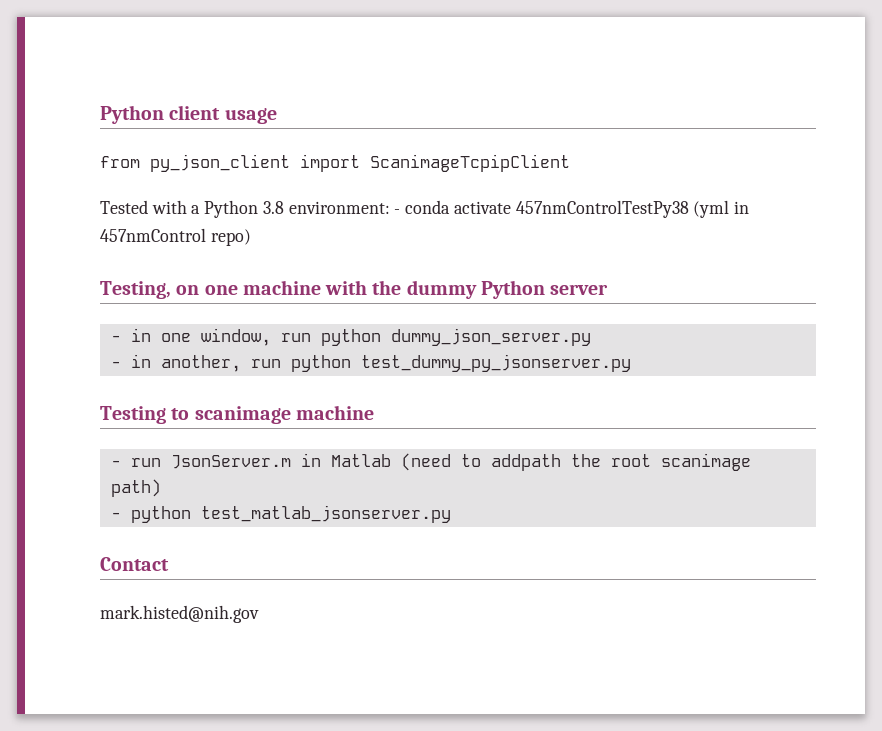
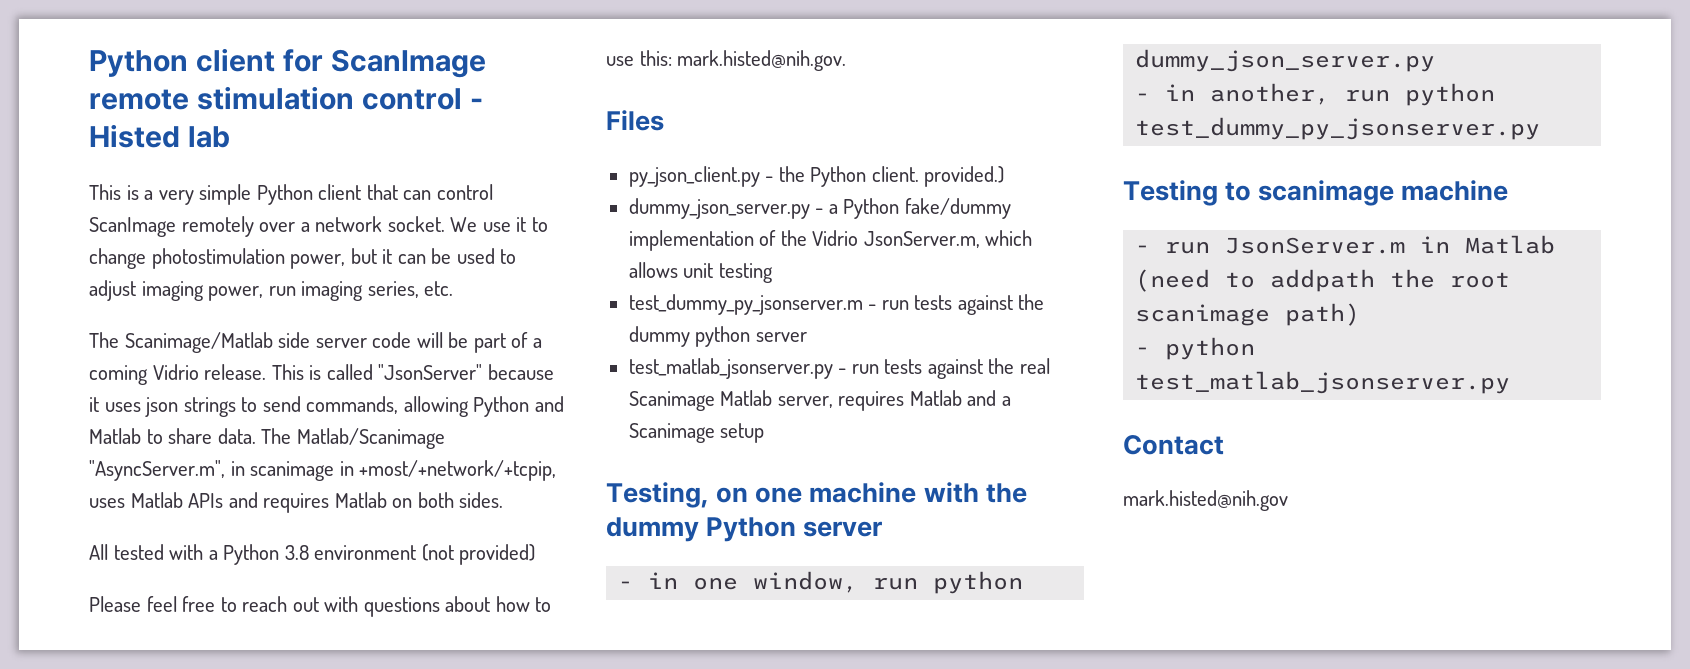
- Python client usage
- from py_json_client import ScanimageTcpipClient
- Tested with a Python 3.8 environment: - conda activate 457nmControlTestPy38 (yml in 457nmControl repo)
+ Python client for ScanImage remote stimulation control - Histed lab
+ This is a very simple Python client that can control ScanImage remotely over a network socket. We use it to change photostimulation power, but it can be used to adjust imaging power, run imaging series, etc.
+ The Scanimage/Matlab side server code will be part of a coming Vidrio release. This is called "JsonServer" because it uses json strings to send commands, allowing Python and Matlab to share data. The Matlab/Scanimage "AsyncServer.m", in scanimage in +most/+network/+tcpip, uses Matlab APIs and requires Matlab on both sides.
+ All tested with a Python 3.8 environment (not provided)
+ Please feel free to reach out with questions about how to use this: mark.histed@nih.gov.
+ Files
+ py_json_client.py - the Python client. provided.)
+ dummy_json_server.py - a Python fake/dummy implementation of the Vidrio JsonServer.m, which allows unit testing
+ test_dummy_py_jsonserver.m - run tests against the dummy python server
+ test_matlab_jsonserver.py - run tests against the real Scanimage Matlab server, requires Matlab and a Scanimage setup

